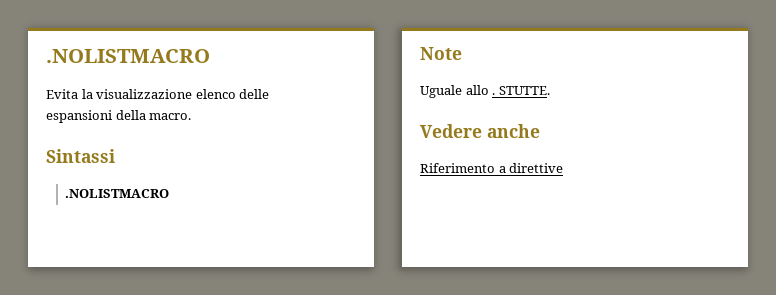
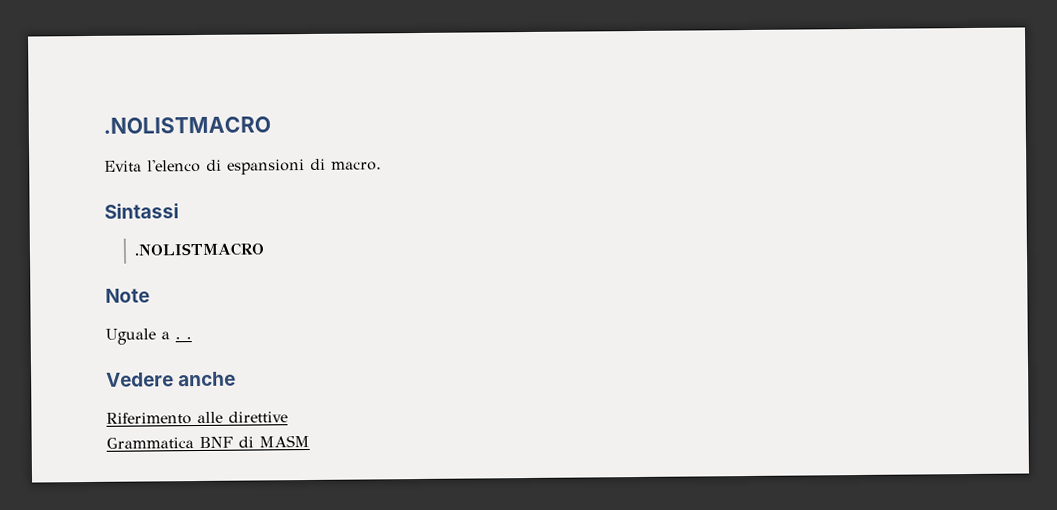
- Evita la visualizzazione elenco delle espansioni della macro.
+ Evita l'elenco di espansioni di macro.
- Uguale allo . STUTTE.
+ Uguale a . .
- Riferimento a direttive
+ Riferimento alle direttive
+ Grammatica BNF di MASM

